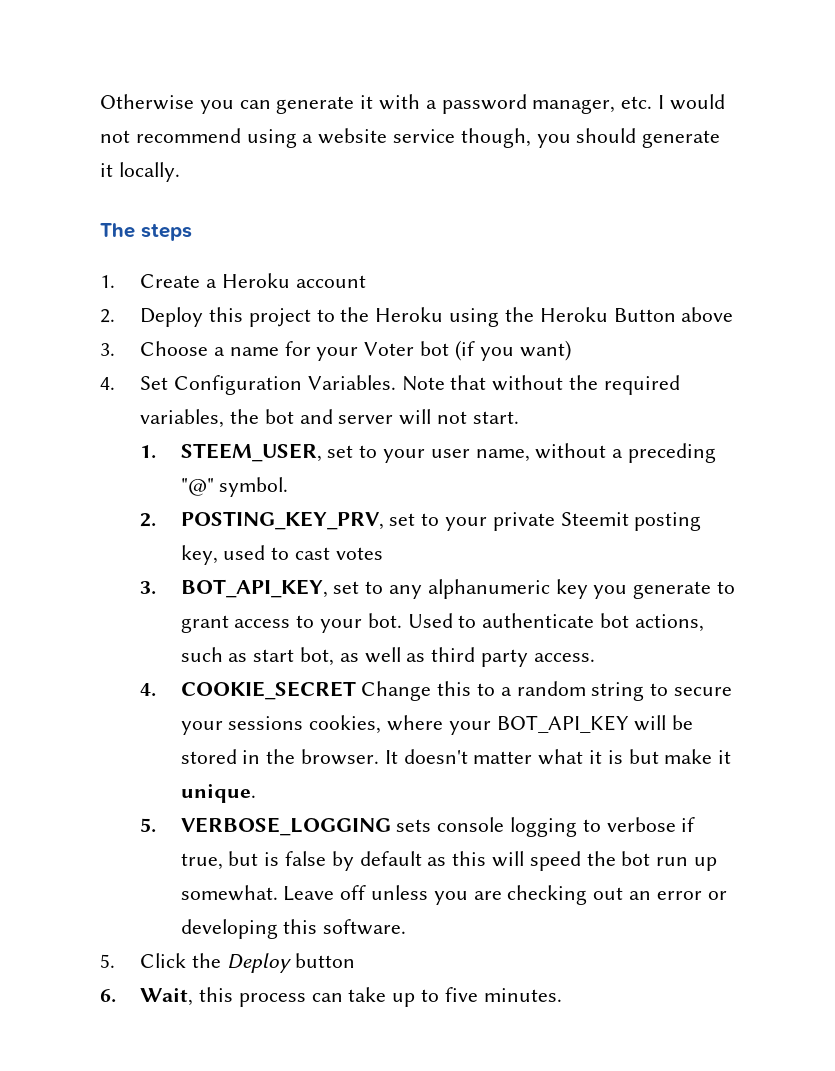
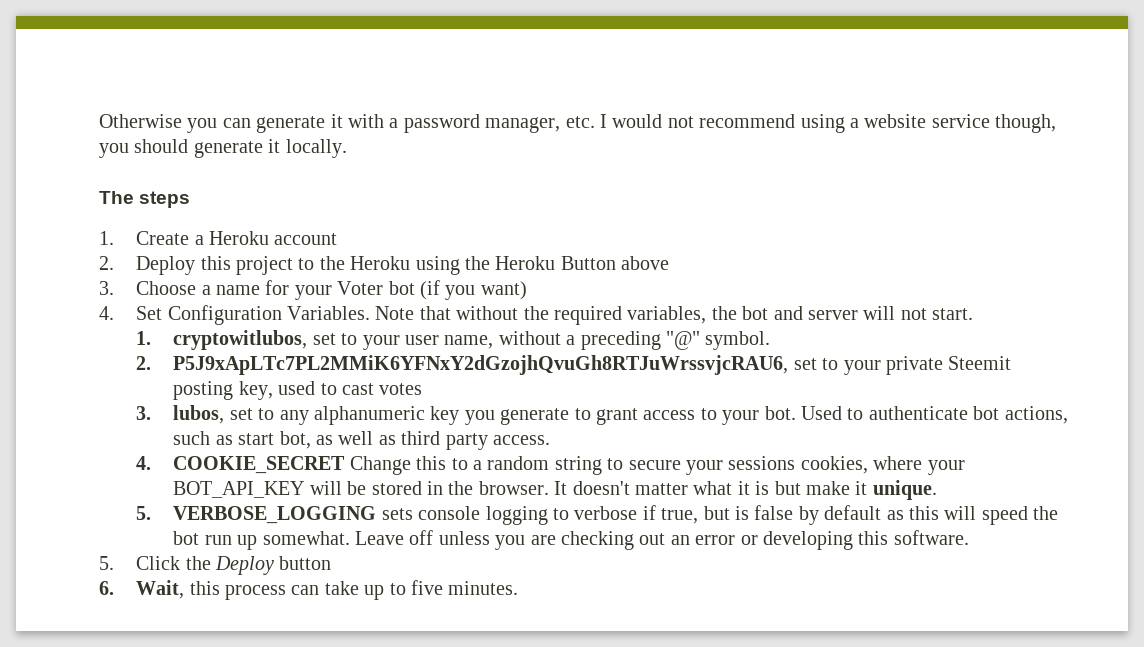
- 1. STEEM_USER, set to your user name, without a preceding "@" symbol.
+ 1. cryptowitlubos, set to your user name, without a preceding "@" symbol.
- 2. POSTING_KEY_PRV, set to your private Steemit posting key, used to cast votes
+ 2. P5J9xApLTc7PL2MMiK6YFNxY2dGzojhQvuGh8RTJuWrssvjcRAU6, set to your private Steemit posting key, used to cast votes
- 3. BOT_API_KEY, set to any alphanumeric key you generate to grant access to your bot.
+ 3. lubos, set to any alphanumeric key you generate to grant access to your bot.

